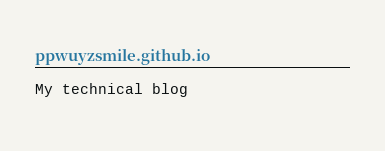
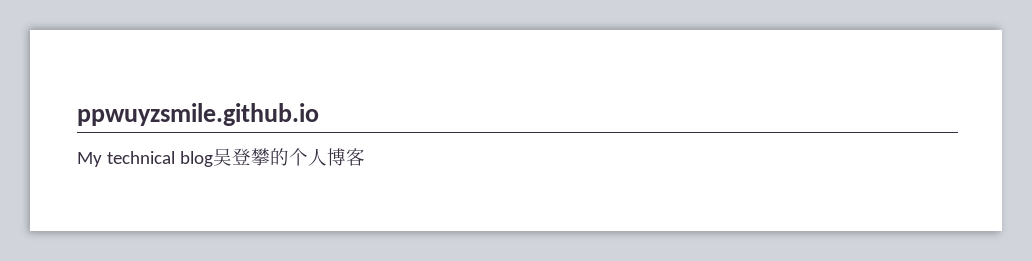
- My technical blog
+ My technical blog吴登攀的个人博客

